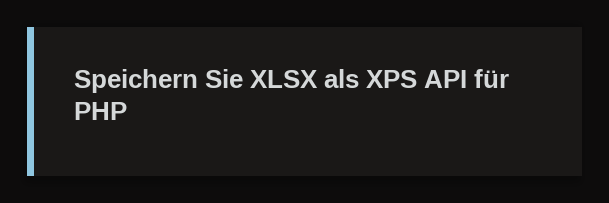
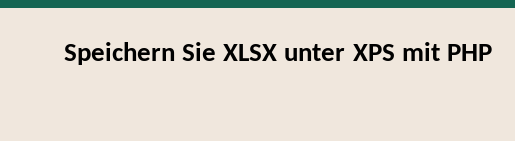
- Speichern Sie XLSX als XPS API für PHP
+ Speichern Sie XLSX unter XPS mit PHP

